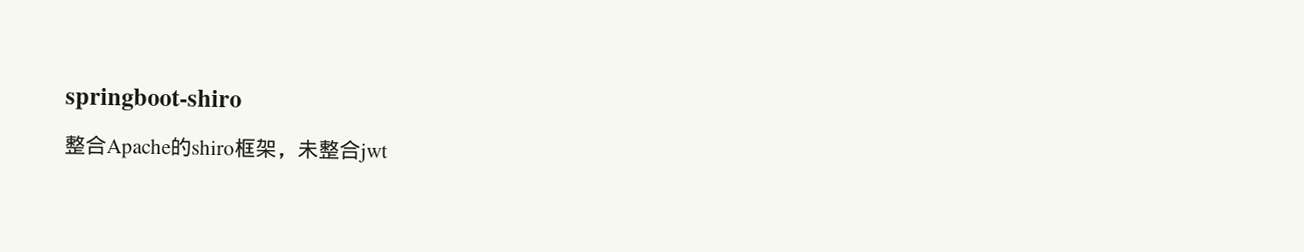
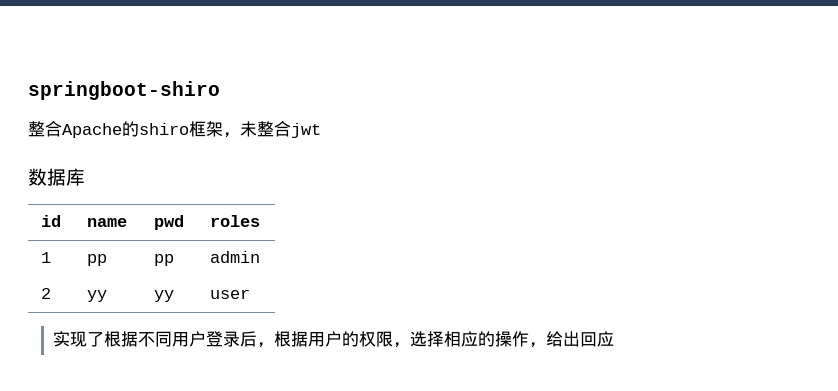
+ 数据库
+ id | name | pwd | roles
+ 1 | pp | pp | admin
+ 2 | yy | yy | user
+ 实现了根据不同用户登录后，根据用户的权限，选择相应的操作，给出回应

